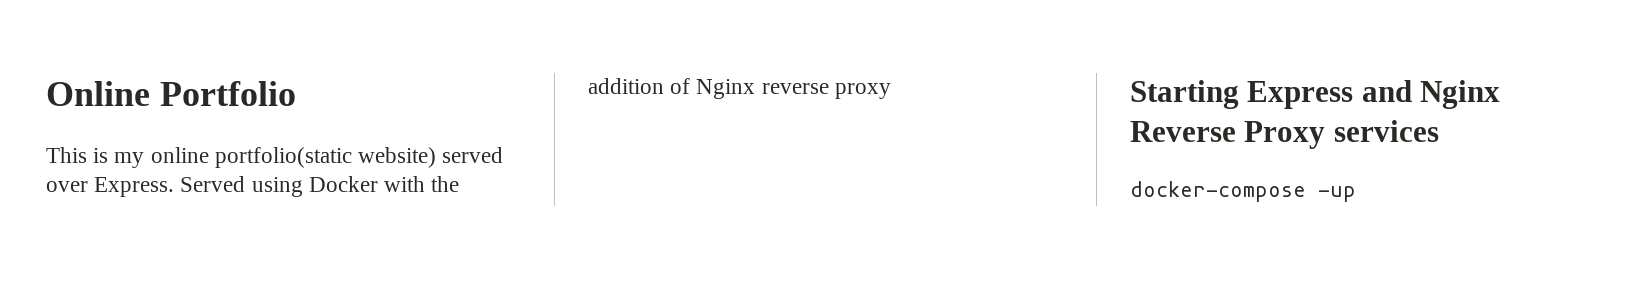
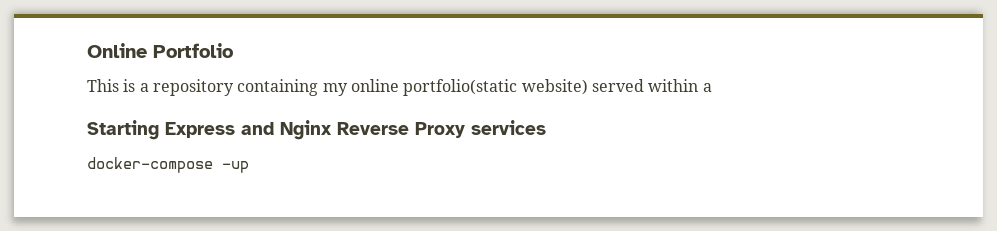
- This is my online portfolio(static website) served over Express. Served using Docker with the addition of Nginx reverse proxy
+ This is a repository containing my online portfolio(static website) served within a

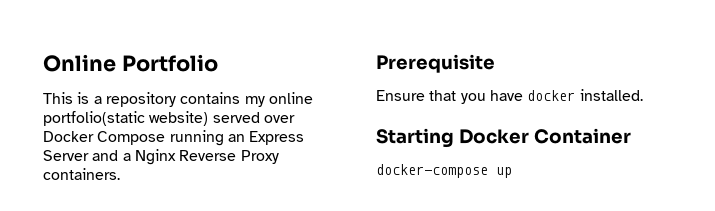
- This is a repository containing my online portfolio(static website) served within a
- Starting Express and Nginx Reverse Proxy services
+ This is a repository contains my online portfolio(static website) served over Docker Compose running an Express Server and a Nginx Reverse Proxy containers.
+ Prerequisite
+ Ensure that you have docker installed.
+ Starting Docker Container
- docker-compose -up
+ docker-compose up

